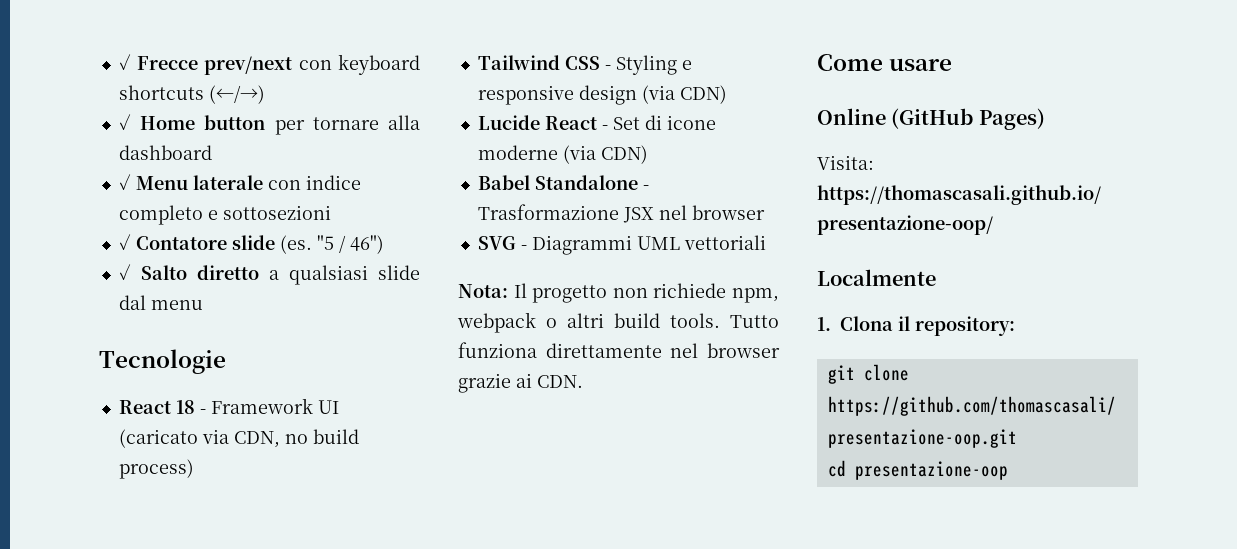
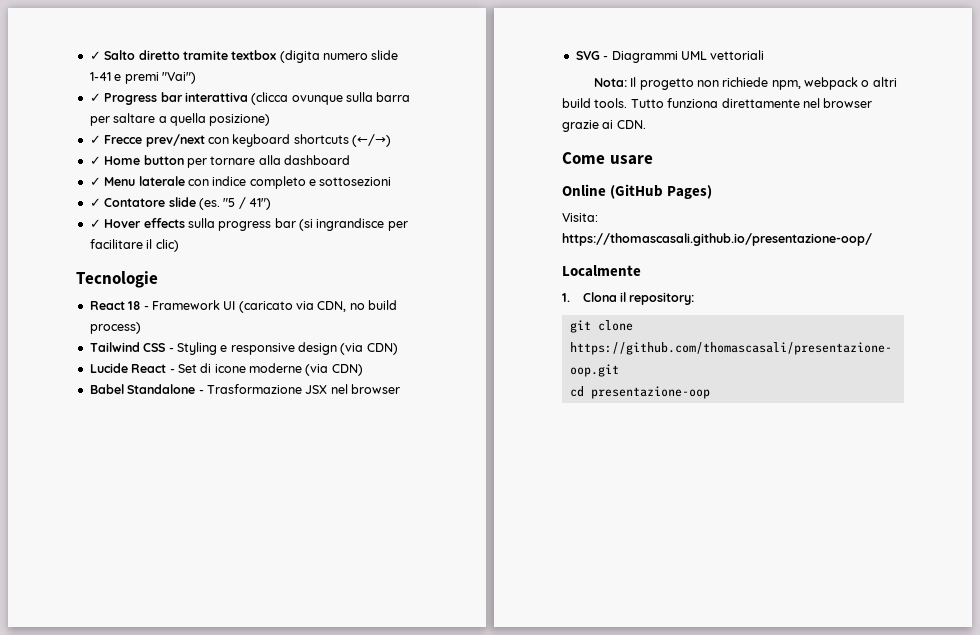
+ ✓ Salto diretto tramite textbox (digita numero slide 1-41 e premi "Vai")
+ ✓ Progress bar interattiva (clicca ovunque sulla barra per saltare a quella posizione)
- "5 / 46")
- ✓ Salto diretto a qualsiasi slide dal menu
+ "5 / 41")
+ ✓ Hover effects sulla progress bar (si ingrandisce per facilitare il clic)

